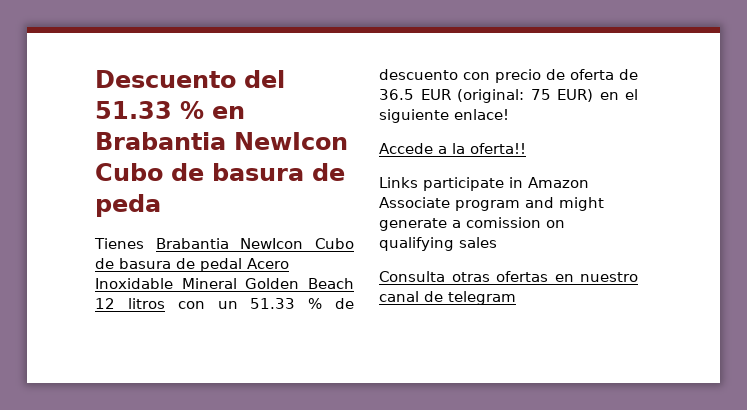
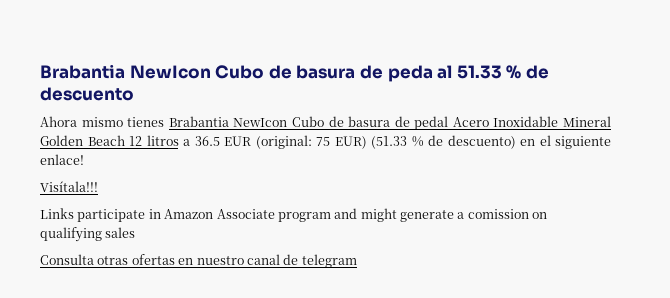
- Descuento del 51.33 % en Brabantia NewIcon Cubo de basura de peda
- Tienes Brabantia NewIcon Cubo de basura de pedal Acero Inoxidable Mineral Golden Beach 12 litros con un 51.33 % de descuento con precio de oferta de 36.5 EUR (original: 75 EUR) en el siguiente enlace!
+ Brabantia NewIcon Cubo de basura de peda al 51.33 % de descuento
+ Ahora mismo tienes Brabantia NewIcon Cubo de basura de pedal Acero Inoxidable Mineral Golden Beach 12 litros a 36.5 EUR (original: 75 EUR) (51.33 % de descuento) en el siguiente enlace!
- Accede a la oferta!!
+ Visítala!!!

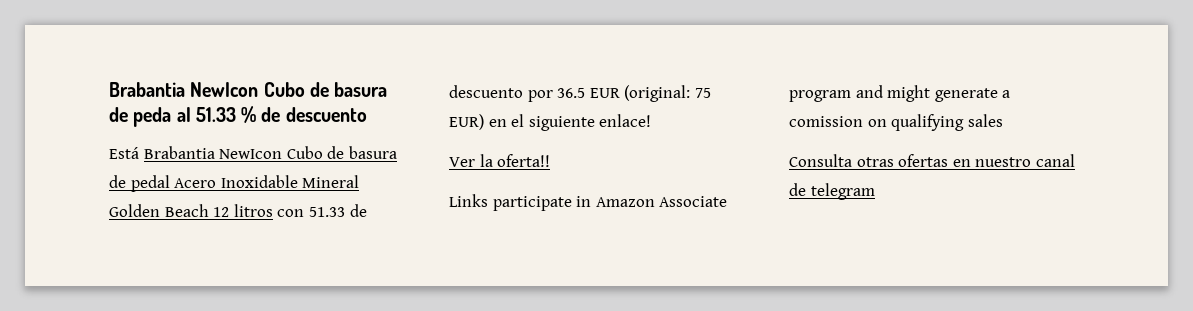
- Ahora mismo tienes Brabantia NewIcon Cubo de basura de pedal Acero Inoxidable Mineral Golden Beach 12 litros a 36.5 EUR (original: 75 EUR) (51.33 % de descuento) en el siguiente enlace!
+ Está Brabantia NewIcon Cubo de basura de pedal Acero Inoxidable Mineral Golden Beach 12 litros con 51.33 de descuento por 36.5 EUR (original: 75 EUR) en el siguiente enlace!
- Visítala!!!
+ Ver la oferta!!

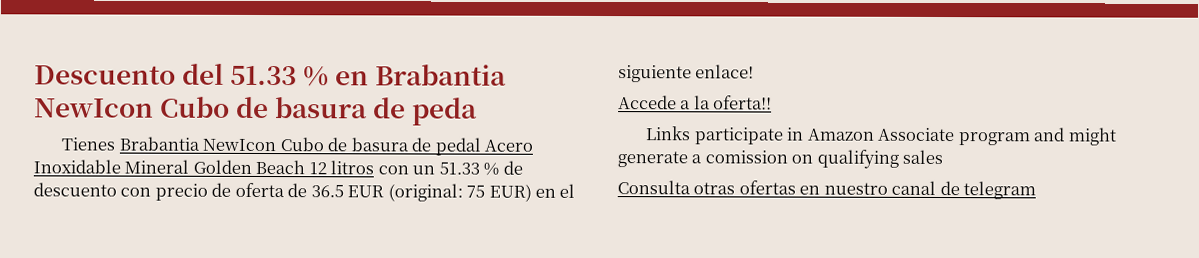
- Brabantia NewIcon Cubo de basura de peda al 51.33 % de descuento
- Está Brabantia NewIcon Cubo de basura de pedal Acero Inoxidable Mineral Golden Beach 12 litros con 51.33 de descuento por 36.5 EUR (original: 75 EUR) en el siguiente enlace!
+ Descuento del 51.33 % en Brabantia NewIcon Cubo de basura de peda
+ Tienes Brabantia NewIcon Cubo de basura de pedal Acero Inoxidable Mineral Golden Beach 12 litros con un 51.33 % de descuento con precio de oferta de 36.5 EUR (original: 75 EUR) en el siguiente enlace!
- Ver la oferta!!
+ Accede a la oferta!!

